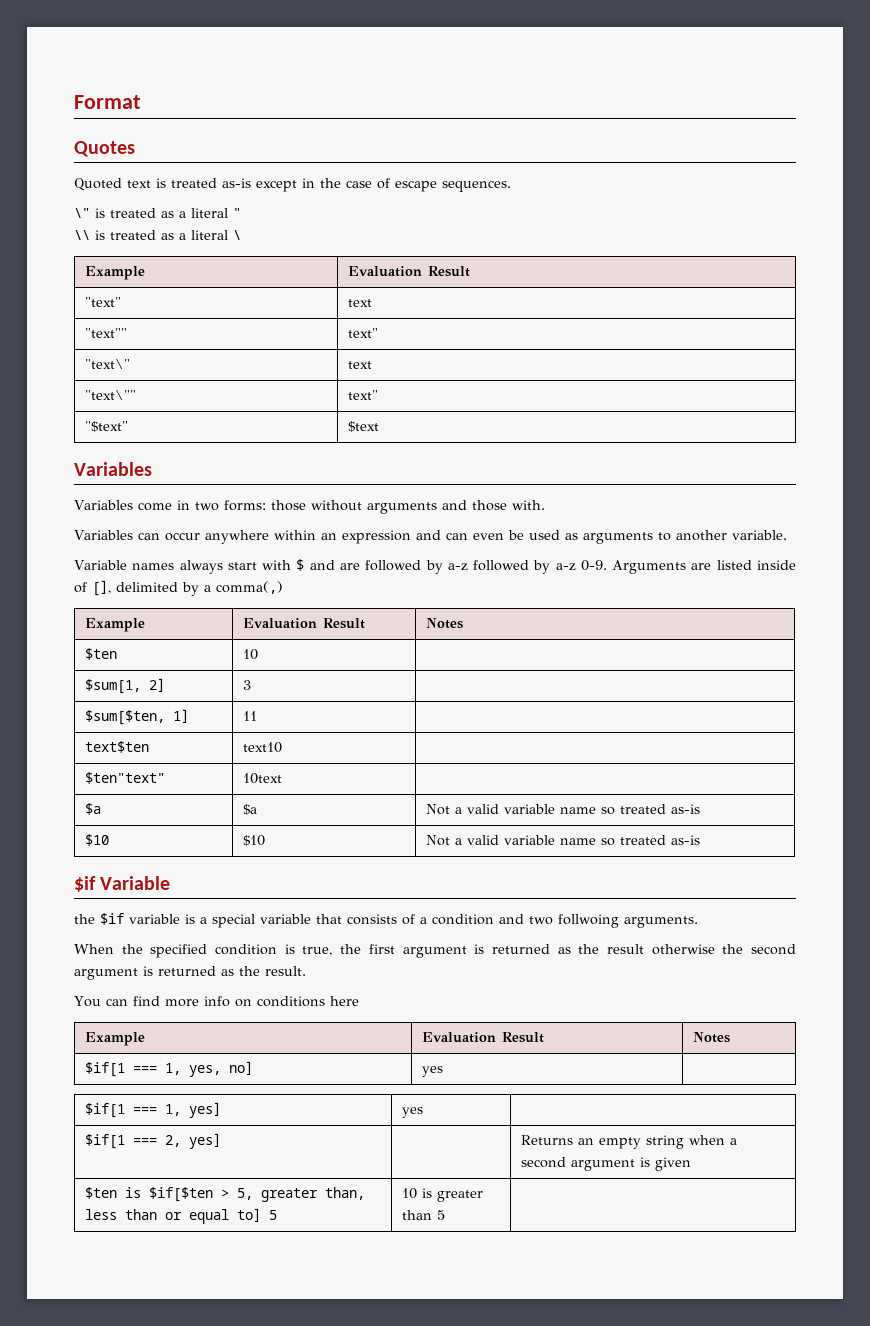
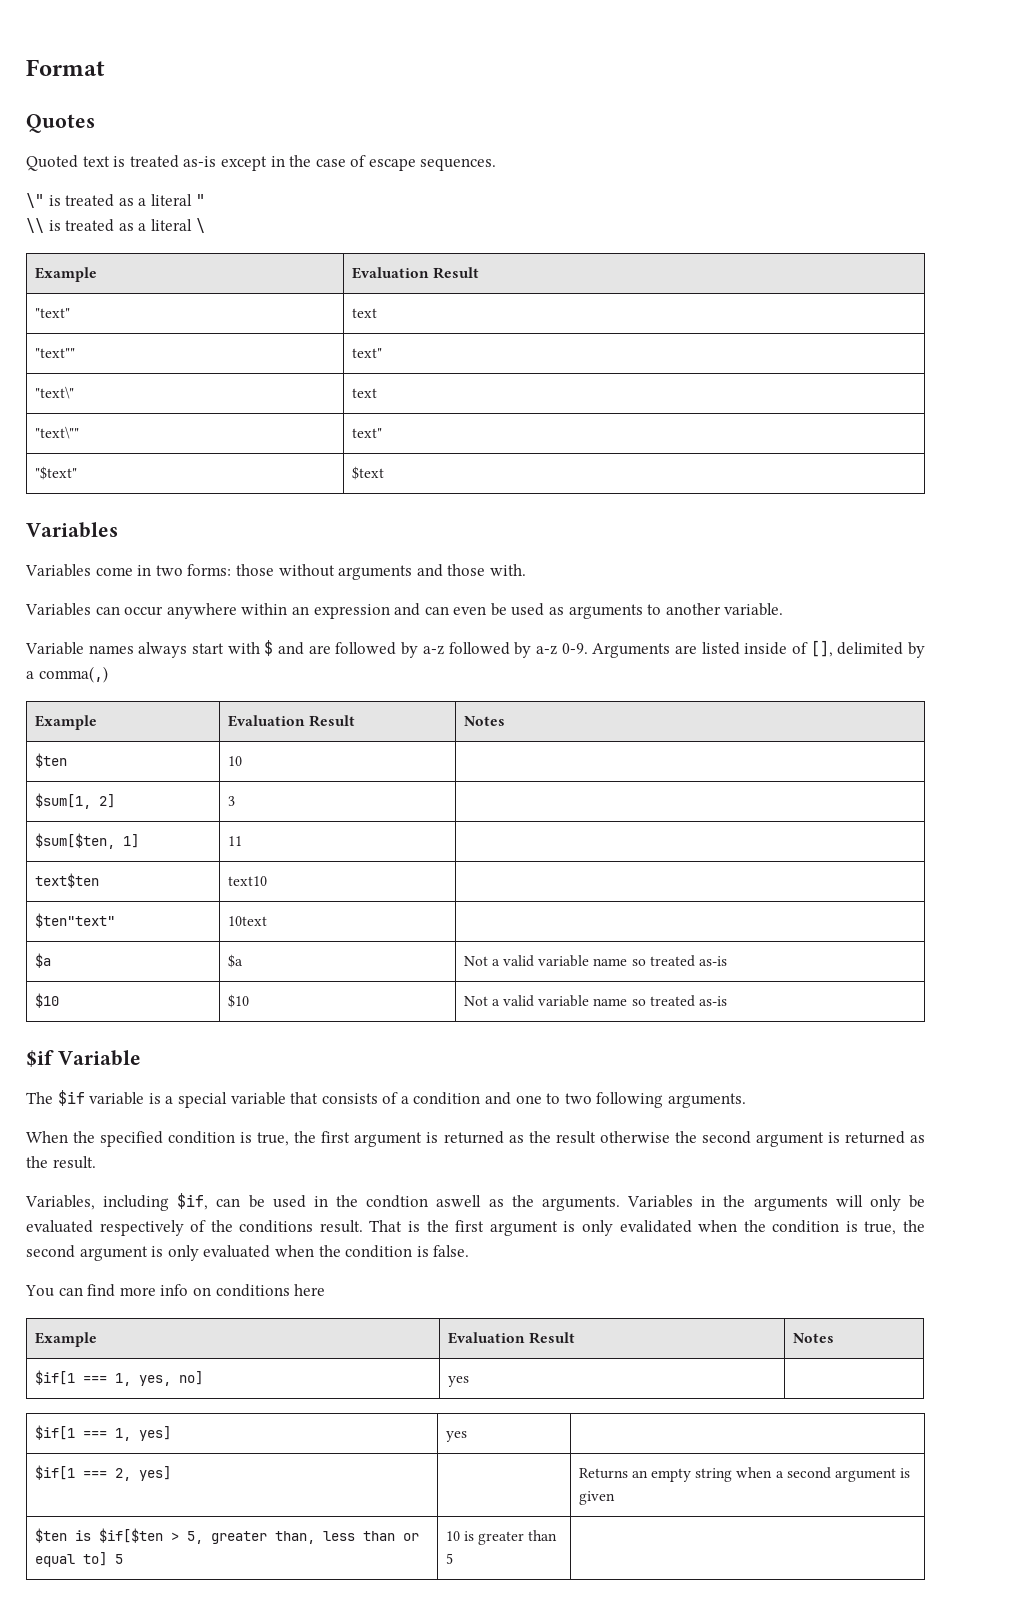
- the $if variable is a special variable that consists of a condition and two follwoing arguments.
+ The $if variable is a special variable that consists of a condition and one to two following arguments.
+ Variables, including $if, can be used in the condtion aswell as the arguments. Variables in the arguments will only be evaluated respectively of the conditions result. That is the first argument is only evalidated when the condition is true, the second argument is only evaluated when the condition is false.

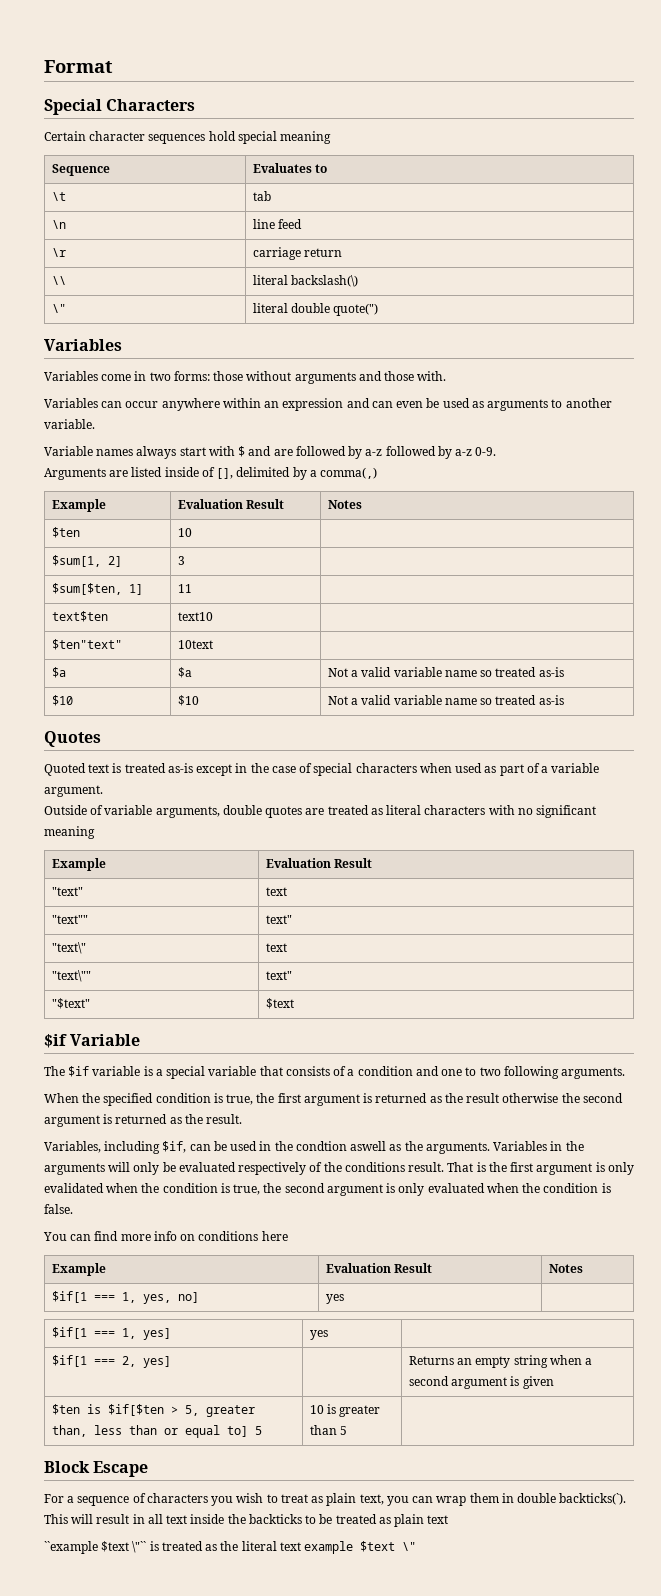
- Quotes
- Quoted text is treated as-is except in the case of escape sequences.
- \" is treated as a literal "
- \\ is treated as a literal \
- Example | Evaluation Result
- "text" | text
- "text"" | text"
- "text\" | text
- "text\"" | text"
- "$text" | $text
+ Special Characters
+ Certain character sequences hold special meaning
+ Sequence | Evaluates to
+ \t | tab
+ \n | line feed
+ \r | carriage return
+ \\ | literal backslash(\)
+ \" | literal double quote(")
- Variable names always start with $ and are followed by a-z followed by a-z 0-9. Arguments are listed inside of [], delimited by a comma(,)
+ Variable names always start with $ and are followed by a-z followed by a-z 0-9.
+ Arguments are listed inside of [], delimited by a comma(,)
+ Quotes
+ Quoted text is treated as-is except in the case of special characters when used as part of a variable argument.
+ Outside of variable arguments, double quotes are treated as literal characters with no significant meaning
+ Example | Evaluation Result
+ "text" | text
+ "text"" | text"
+ "text\" | text
+ "text\"" | text"
+ "$text" | $text
+ Block Escape
+ For a sequence of characters you wish to treat as plain text, you can wrap them in double backticks(`). This will result in all text inside the backticks to be treated as plain text
+ ``example $text \"`` is treated as the literal text example $text \"

